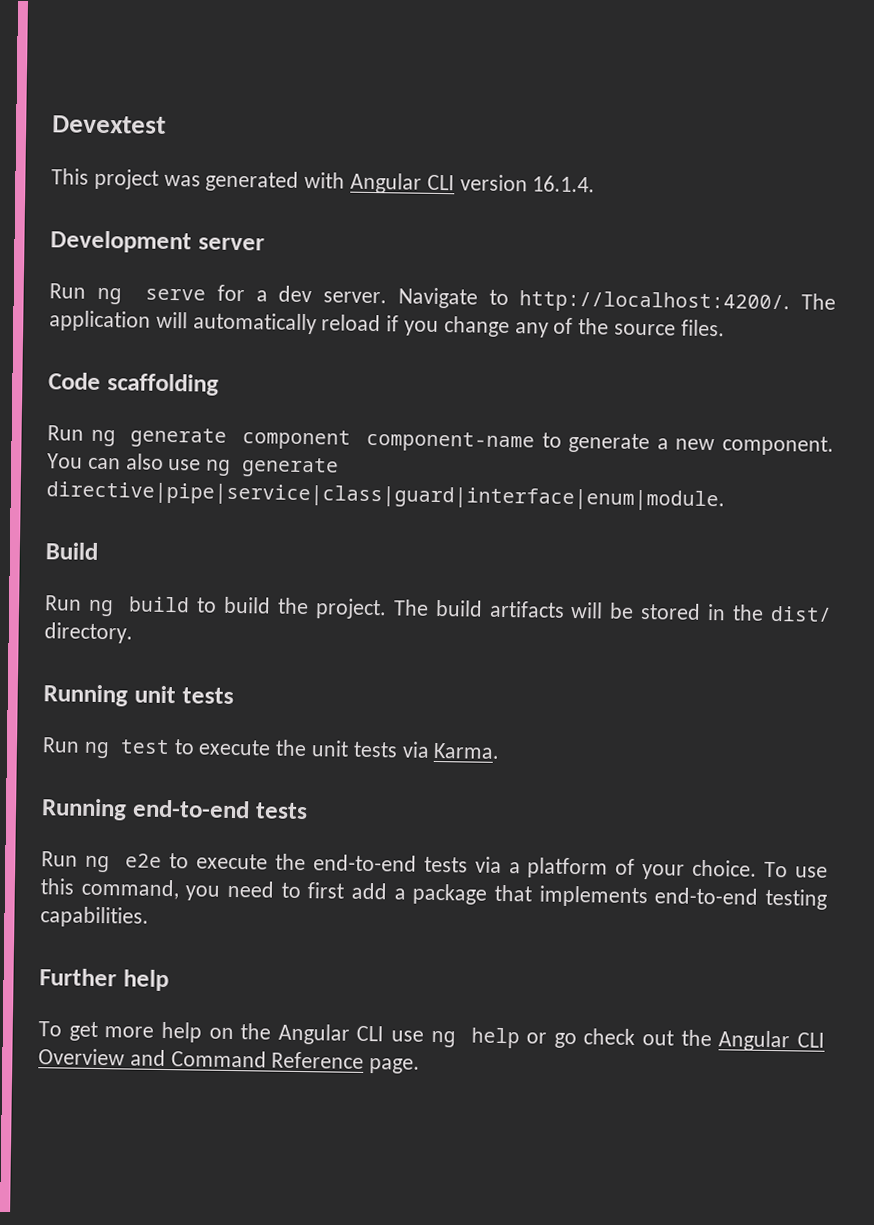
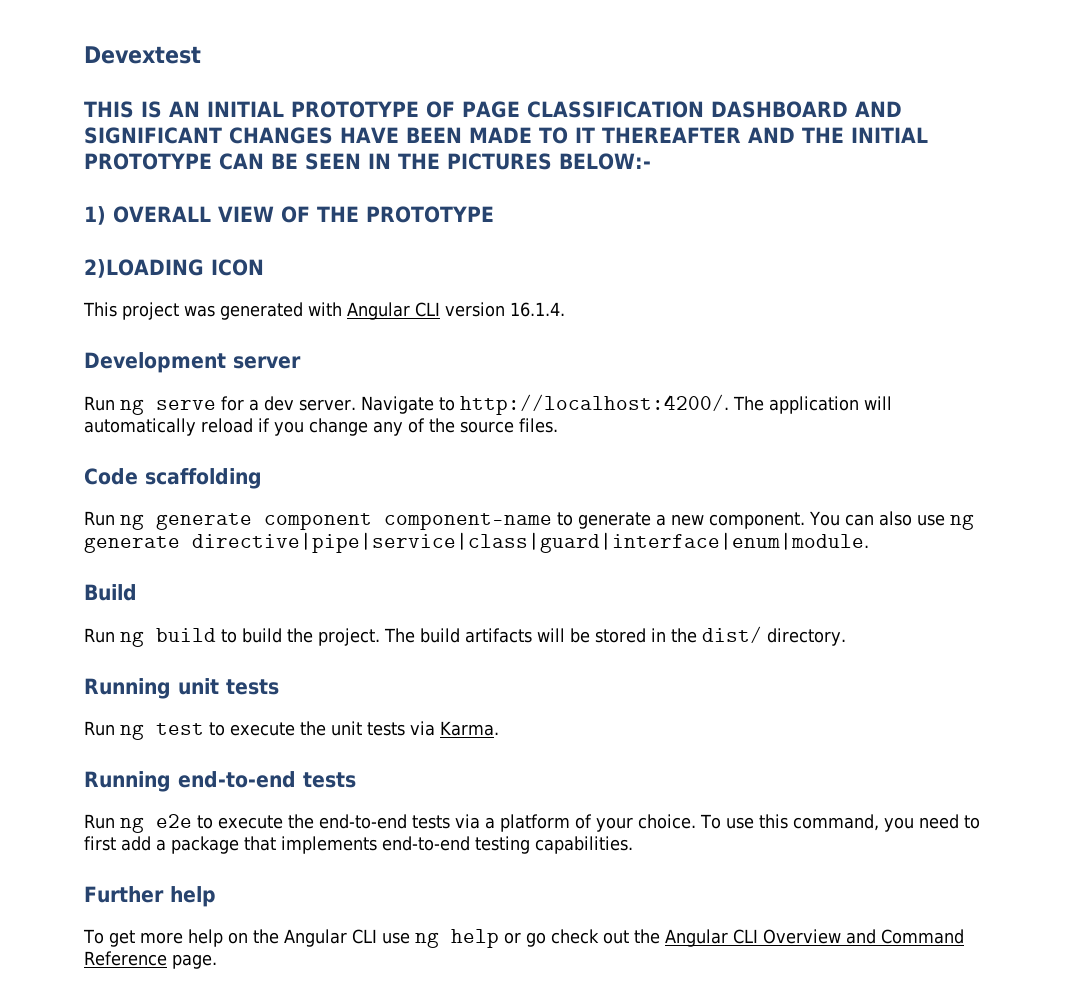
+ THIS IS AN INITIAL PROTOTYPE OF PAGE CLASSIFICATION DASHBOARD AND SIGNIFICANT CHANGES HAVE BEEN MADE TO IT THEREAFTER AND THE INITIAL PROTOTYPE CAN BE SEEN IN THE PICTURES BELOW:-
+ 1) OVERALL VIEW OF THE PROTOTYPE
+ 2)LOADING ICON

